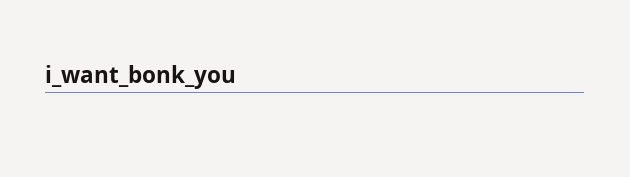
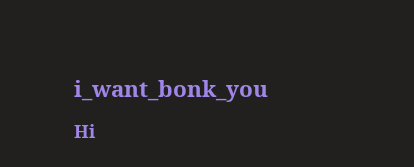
+ Hi

